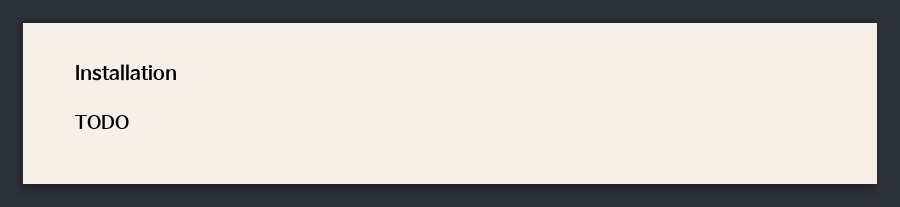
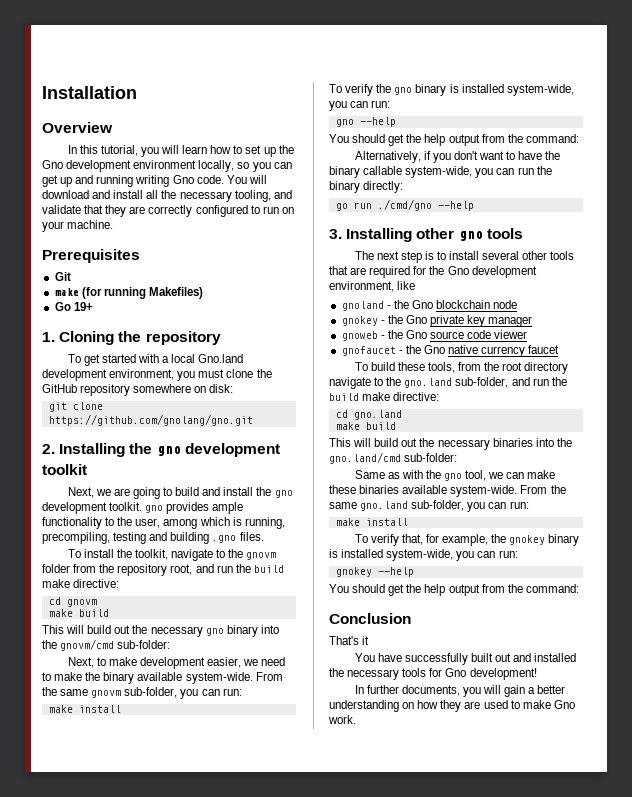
- TODO
+ Overview
+ In this tutorial, you will learn how to set up the Gno development environment locally, so you can get up and running writing Gno code. You will download and install all the necessary tooling, and validate that they are correctly configured to run on your machine.
+ Prerequisites
+ Git
+ make (for running Makefiles)
+ Go 19+
+ 1. Cloning the repository
+ To get started with a local Gno.land development environment, you must clone the GitHub repository somewhere on disk:
+ git clone https://github.com/gnolang/gno.git
+ 2. Installing the gno development toolkit
+ Next, we are going to build and install the gno development toolkit. gno provides ample functionality to the user, among which is running, precompiling, testing and building .gno files.
+ To install the toolkit, navigate to the gnovm folder from the repository root, and run the build make directive:
+ cd gnovm
+ make build
+ This will build out the necessary gno binary into the gnovm/cmd sub-folder:
+ Next, to make development easier, we need to make the binary available system-wide. From the same gnovm sub-folder, you can run:
+ make install
+ To verify the gno binary is installed system-wide, you can run:
+ gno --help
+ You should get the help output from the command:
+ Alternatively, if you don't want to have the binary callable system-wide, you can run the binary directly:
+ go run ./cmd/gno --help
+ 3. Installing other gno tools
+ The next step is to install several other tools that are required for the Gno development environment, like
+ gnoland - the Gno blockchain node
+ gnokey - the Gno private key manager
+ gnoweb - the Gno source code viewer
+ gnofaucet - the Gno native currency faucet
+ To build these tools, from the root directory navigate to the gno.land sub-folder, and run the build make directive:
+ cd gno.land
+ make build
+ This will build out the necessary binaries into the gno.land/cmd sub-folder:
+ Same as with the gno tool, we can make these binaries available system-wide. From the same gno.land sub-folder, you can run:
+ make install
+ To verify that, for example, the gnokey binary is installed system-wide, you can run:
+ gnokey --help
+ You should get the help output from the command:
+ Conclusion
+ That's it
+ You have successfully built out and installed the necessary tools for Gno development!
+ In further documents, you will gain a better understanding on how they are used to make Gno work.

